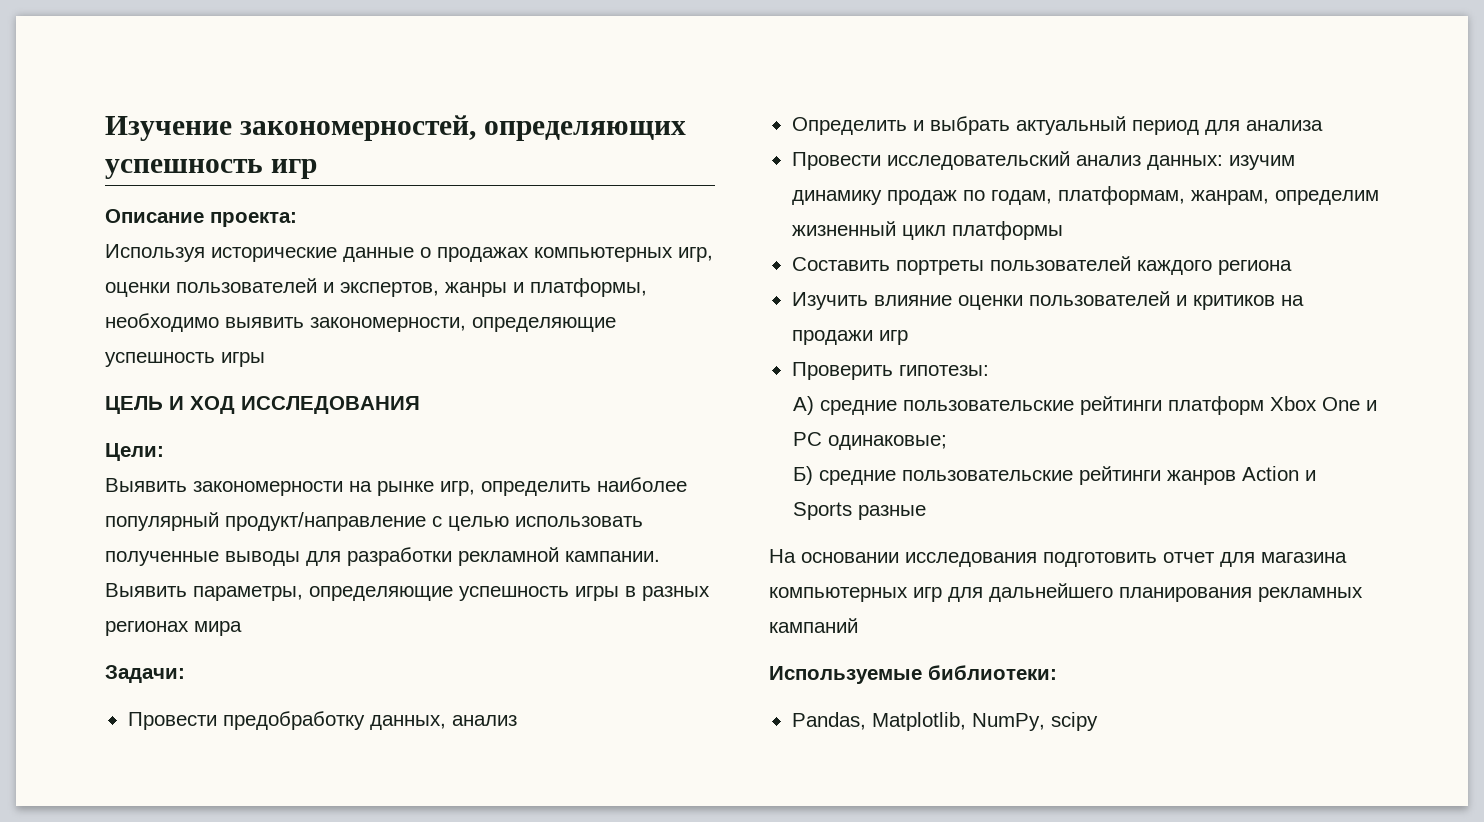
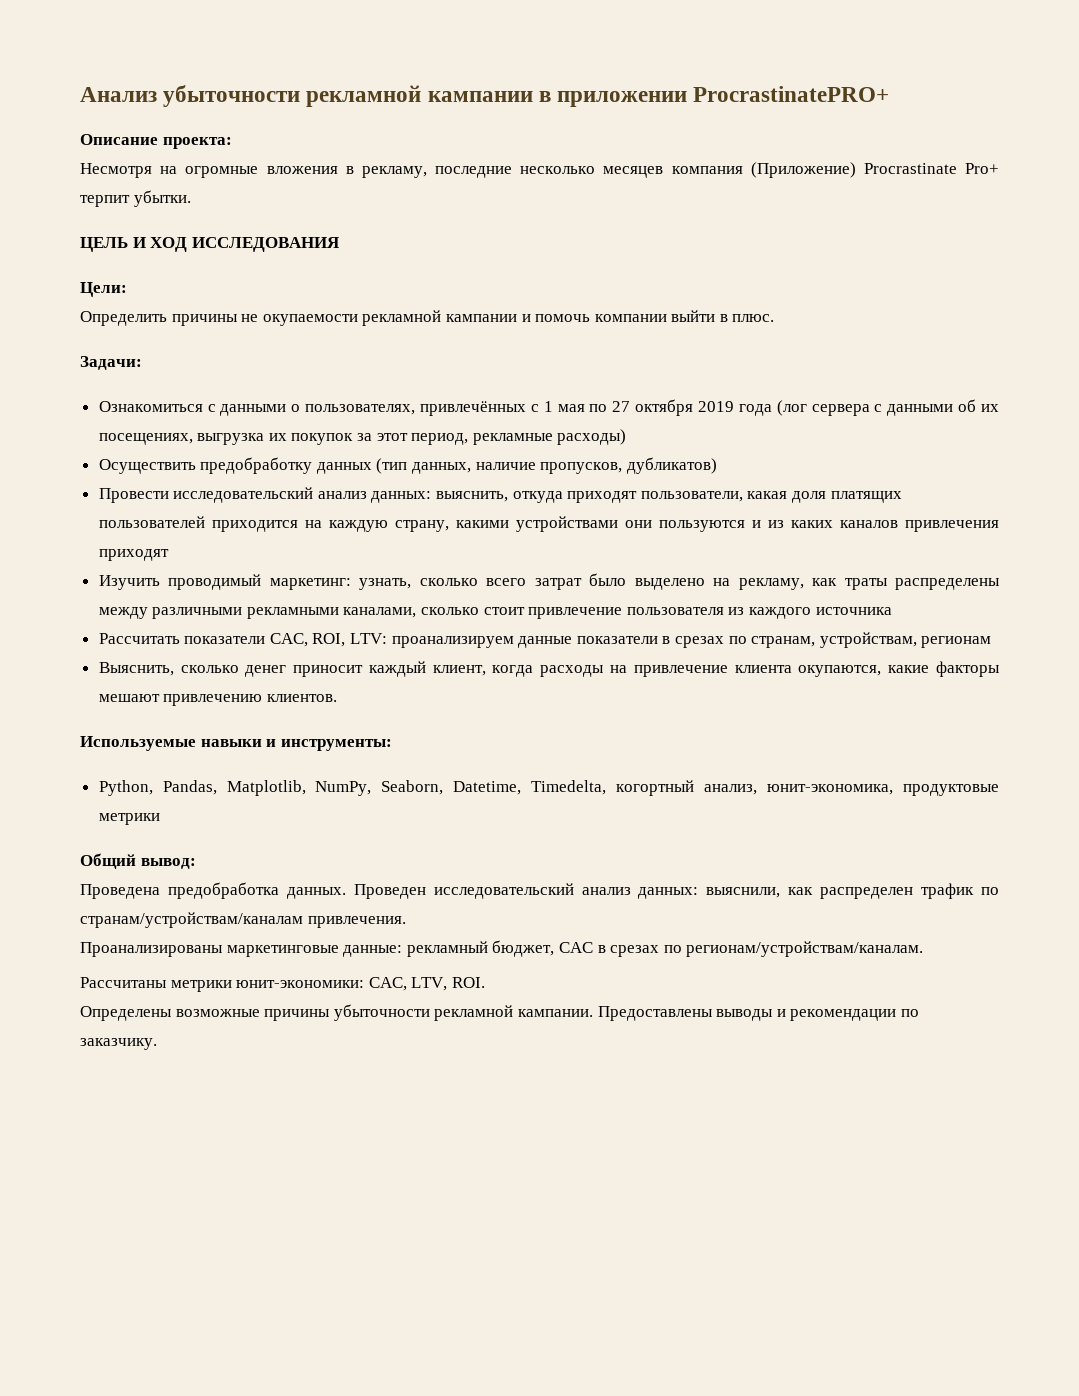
- Изучение закономерностей, определяющих успешность игр
+ Анализ убыточности рекламной кампании в приложении ProcrastinatePRO+
  Описание проекта:
- Используя исторические данные о продажах компьютерных игр, оценки пользователей и экспертов, жанры и платформы, необходимо выявить закономерности, определяющие успешность игры
+ Несмотря на огромные вложения в рекламу, последние несколько месяцев компания (Приложение) Procrastinate Pro+ терпит убытки.
- Выявить закономерности на рынке игр, определить наиболее популярный продукт/направление с целью использовать полученные выводы для разработки рекламной кампании. Выявить параметры, определяющие успешность игры в разных регионах мира
+ Определить причины не окупаемости рекламной кампании и помочь компании выйти в плюс.
  Задачи:
- Провести предобработку данных, анализ
- Определить и выбрать актуальный период для анализа
- Провести исследовательский анализ данных: изучим динамику продаж по годам, платформам, жанрам, определим жизненный цикл платформы
- Составить портреты пользователей каждого региона
- Изучить влияние оценки пользователей и критиков на продажи игр
- Проверить гипотезы:
- А) средние пользовательские рейтинги платформ Xbox One и PC одинаковые;
- Б) средние пользовательские рейтинги жанров Action и Sports разные
- На основании исследования подготовить отчет для магазина компьютерных игр для дальнейшего планирования рекламных кампаний
- Используемые библиотеки:
- Pandas, Matplotlib, NumPy, scipy
+ Ознакомиться с данными о пользователях, привлечённых с 1 мая по 27 октября 2019 года (лог сервера с данными об их посещениях, выгрузка их покупок за этот период, рекламные расходы)
+ Осуществить предобработку данных (тип данных, наличие пропусков, дубликатов)
+ Провести исследовательский анализ данных: выяснить, откуда приходят пользователи, какая доля платящих пользователей приходится на каждую страну, какими устройствами они пользуются и из каких каналов привлечения приходят
+ Изучить проводимый маркетинг: узнать, сколько всего затрат было выделено на рекламу, как траты распределены между различными рекламными каналами, сколько стоит привлечение пользователя из каждого источника
+ Рассчитать показатели CAC, ROI, LTV: проанализируем данные показатели в срезах по странам, устройствам, регионам
+ Выяснить, сколько денег приносит каждый клиент, когда расходы на привлечение клиента окупаются, какие факторы мешают привлечению клиентов.
+ Используемые навыки и инструменты:
+ Python, Pandas, Matplotlib, NumPy, Seaborn, Datetime, Timedelta, когортный анализ, юнит-экономика, продуктовые метрики
+ Общий вывод:
+ Проведена предобработка данных. Проведен исследовательский анализ данных: выяснили, как распределен трафик по странам/устройствам/каналам привлечения.
+ Проанализированы маркетинговые данные: рекламный бюджет, CAC в срезах по регионам/устройствам/каналам.
+ Рассчитаны метрики юнит-экономики: CAC, LTV, ROI.
+ Определены возможные причины убыточности рекламной кампании. Предоставлены выводы и рекомендации по заказчику.

